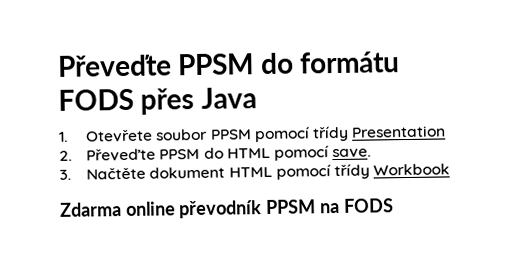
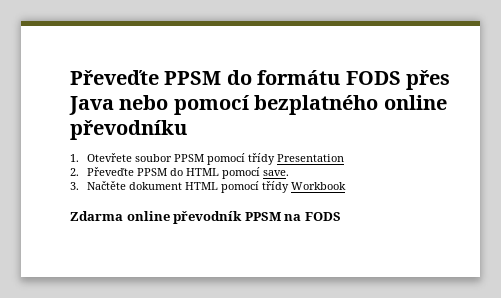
- Převeďte PPSM do formátu FODS přes Java
+ Převeďte PPSM do formátu FODS přes Java nebo pomocí bezplatného online převodníku

